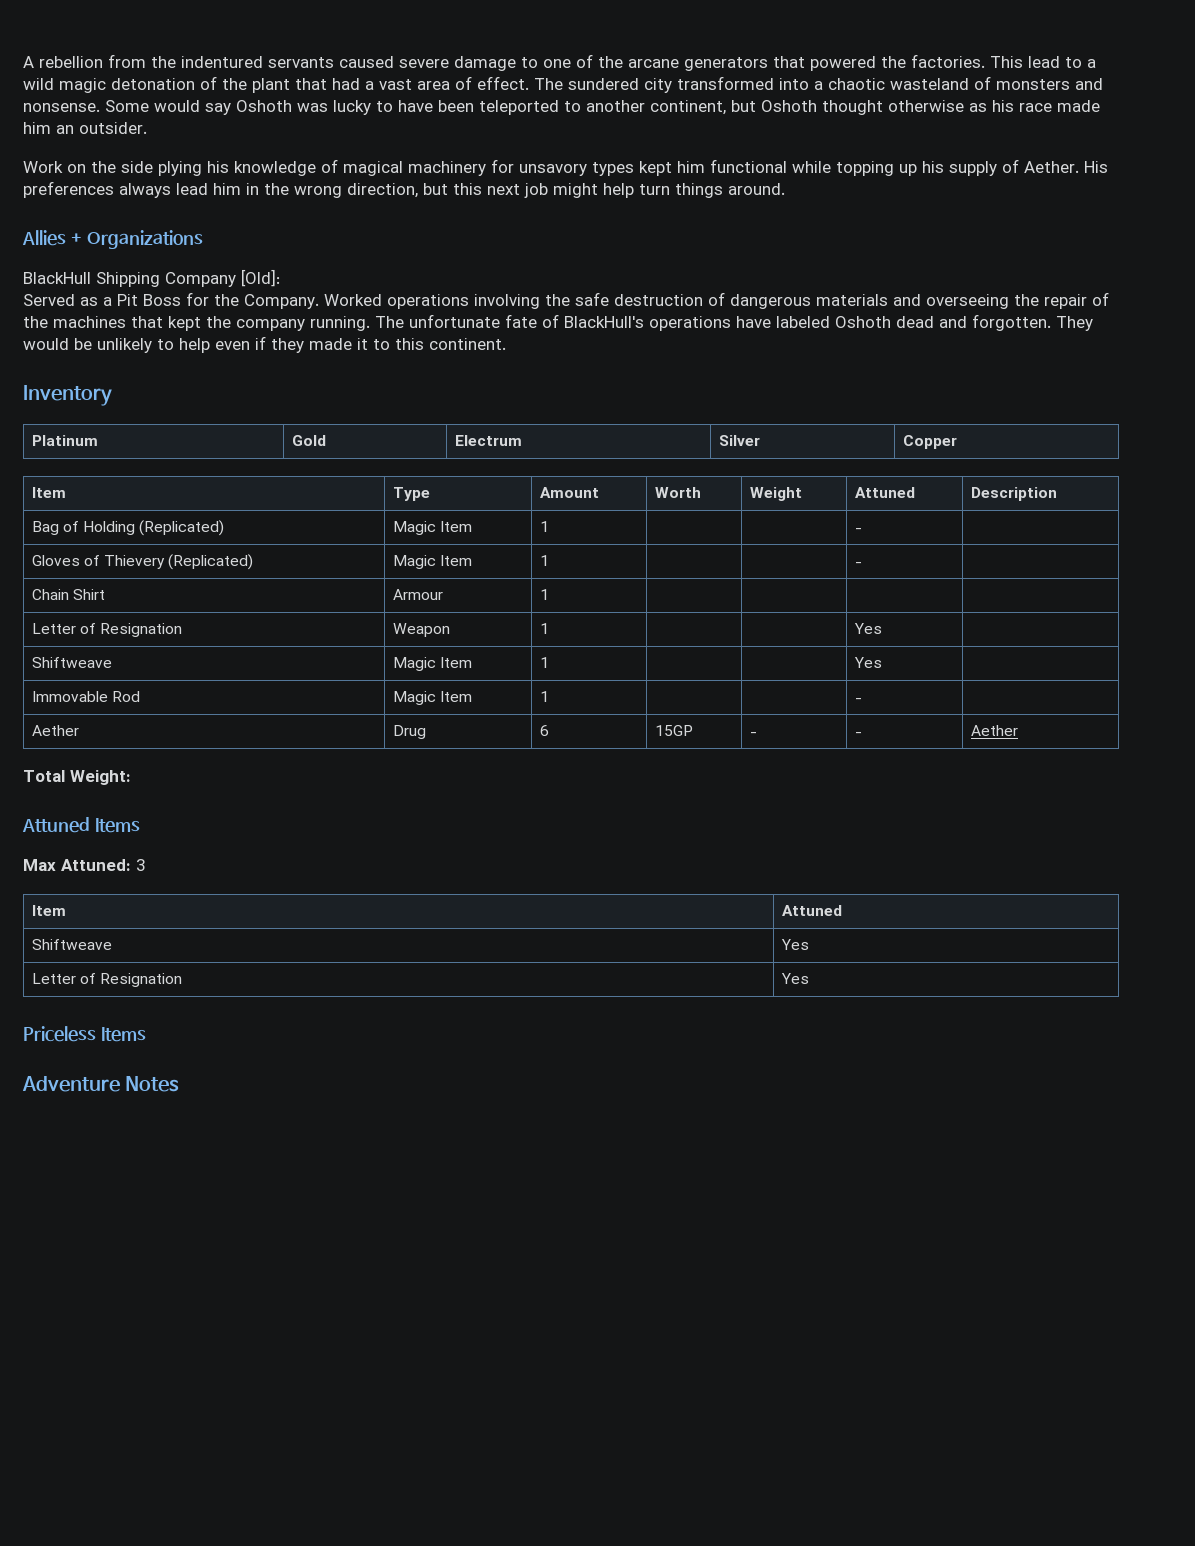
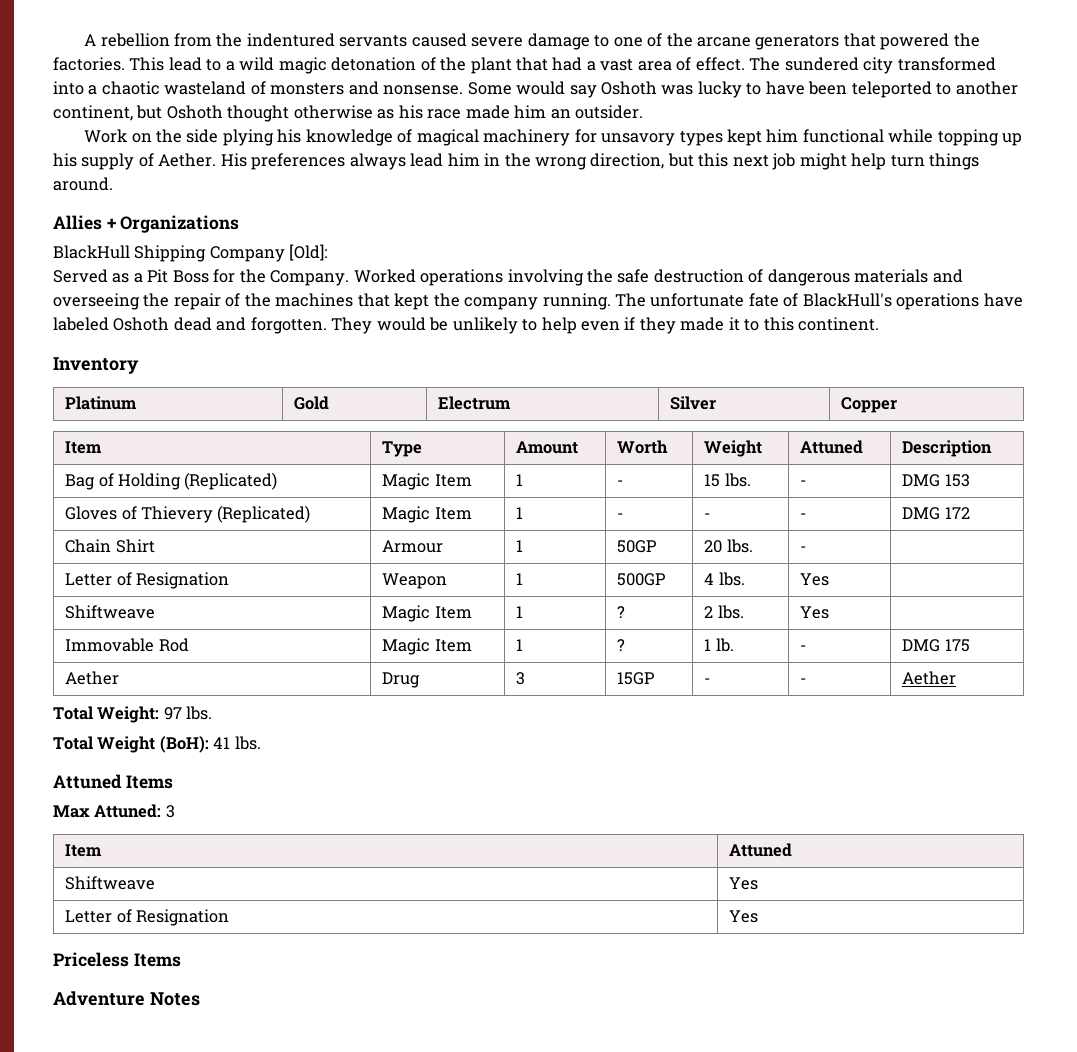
- Bag of Holding (Replicated) | Magic Item | 1 | | | - |
+ Bag of Holding (Replicated) | Magic Item | 1 | - | 15 lbs. | - | DMG 153
- Gloves of Thievery (Replicated) | Magic Item | 1 | | | - |
+ Gloves of Thievery (Replicated) | Magic Item | 1 | - | - | - | DMG 172
- Chain Shirt | Armour | 1 | | | |
+ Chain Shirt | Armour | 1 | 50GP | 20 lbs. | - |
- Letter of Resignation | Weapon | 1 | | | Yes |
+ Letter of Resignation | Weapon | 1 | 500GP | 4 lbs. | Yes |
- Shiftweave | Magic Item | 1 | | | Yes |
+ Shiftweave | Magic Item | 1 | ? | 2 lbs. | Yes |
- Immovable Rod | Magic Item | 1 | | | - |
+ Immovable Rod | Magic Item | 1 | ? | 1 lb. | - | DMG 175
- Aether | Drug | 6 | 15GP | - | - | Aether
+ Aether | Drug | 3 | 15GP | - | - | Aether
- Total Weight:
+ Total Weight: 97 lbs.
+ Total Weight (BoH): 41 lbs.

